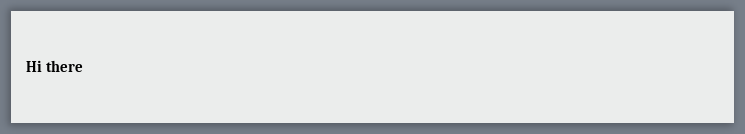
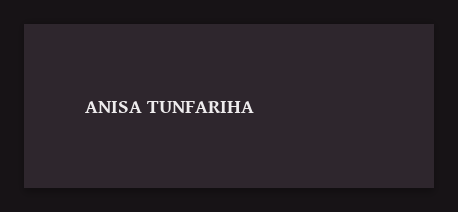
- Hi there
+ ANISA TUNFARIHA

